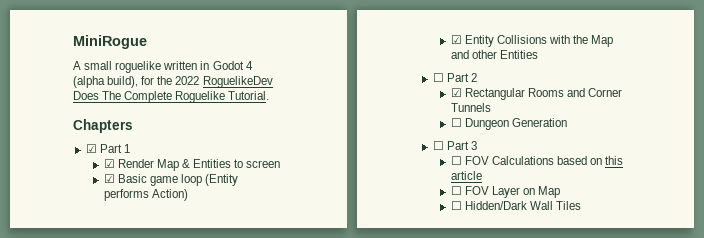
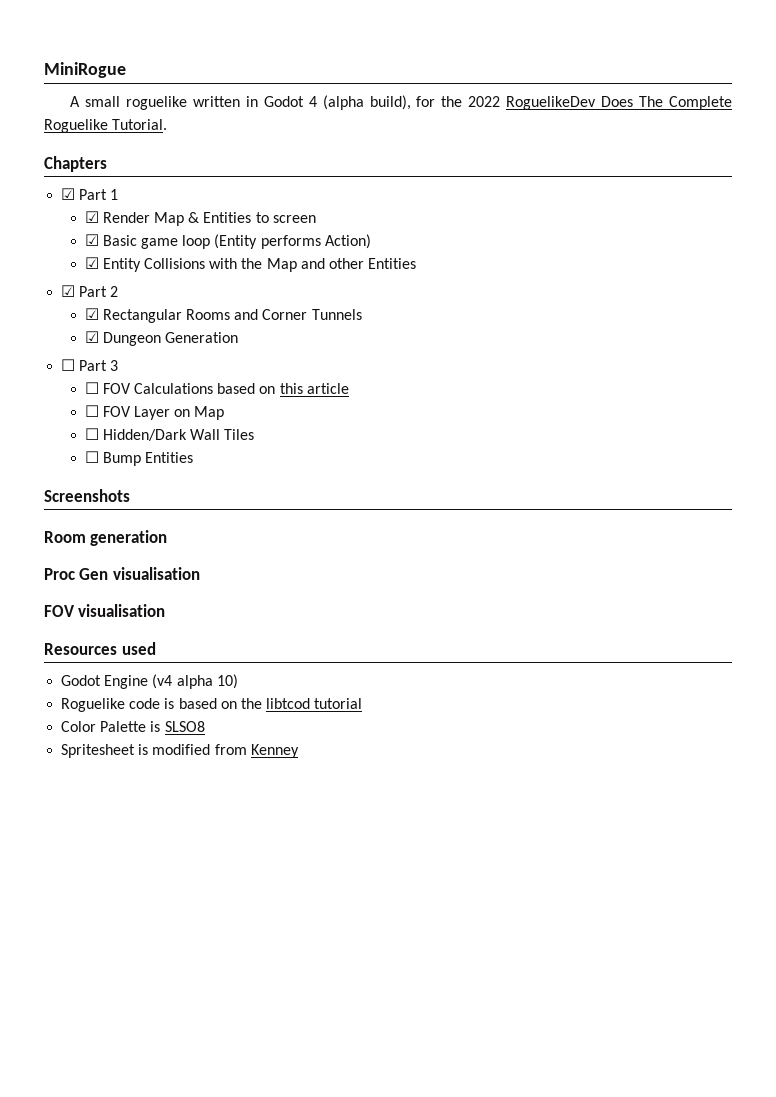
- ☐ Part 2
+ ☑ Part 2
- ☐ Dungeon Generation
+ ☑ Dungeon Generation
+ ☐ Bump Entities
+ Screenshots
+ Room generation
+ Proc Gen visualisation
+ FOV visualisation
+ Resources used
+ Godot Engine (v4 alpha 10)
+ Roguelike code is based on the libtcod tutorial
+ Color Palette is SLSO8
+ Spritesheet is modified from Kenney

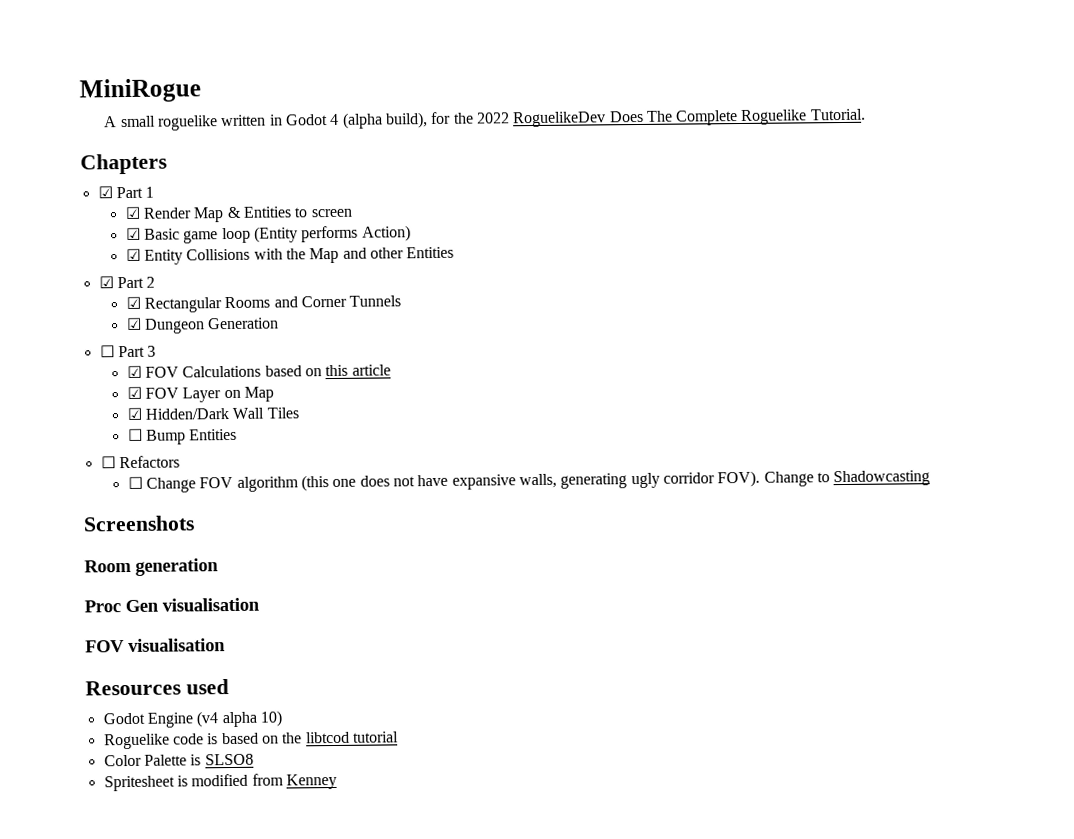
- ☐ FOV Calculations based on this article
+ ☑ FOV Calculations based on this article
- ☐ FOV Layer on Map
+ ☑ FOV Layer on Map
- ☐ Hidden/Dark Wall Tiles
+ ☑ Hidden/Dark Wall Tiles
+ ☐ Refactors
+ ☐ Change FOV algorithm (this one does not have expansive walls, generating ugly corridor FOV). Change to Shadowcasting

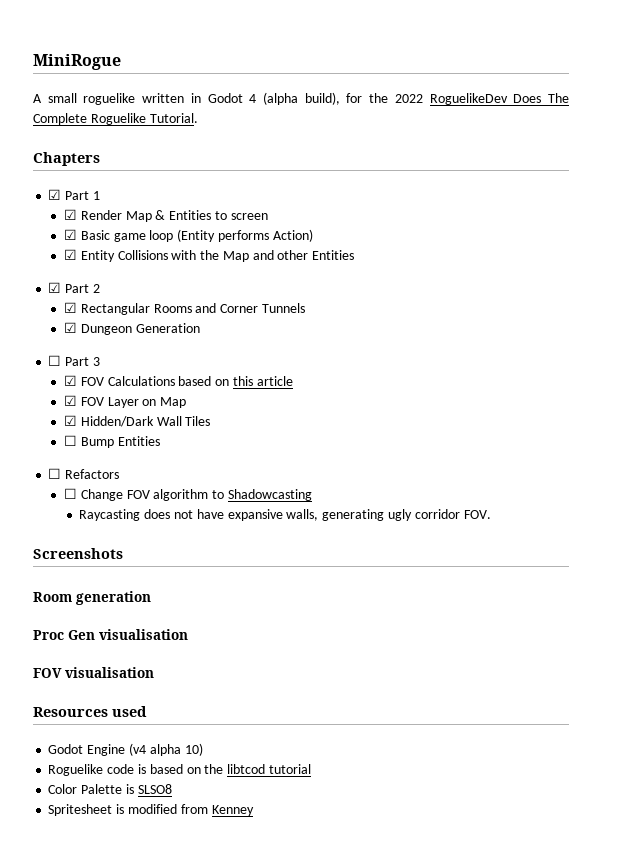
- ☐ Change FOV algorithm (this one does not have expansive walls, generating ugly corridor FOV). Change to Shadowcasting
+ ☐ Change FOV algorithm to Shadowcasting
+ Raycasting does not have expansive walls, generating ugly corridor FOV.

